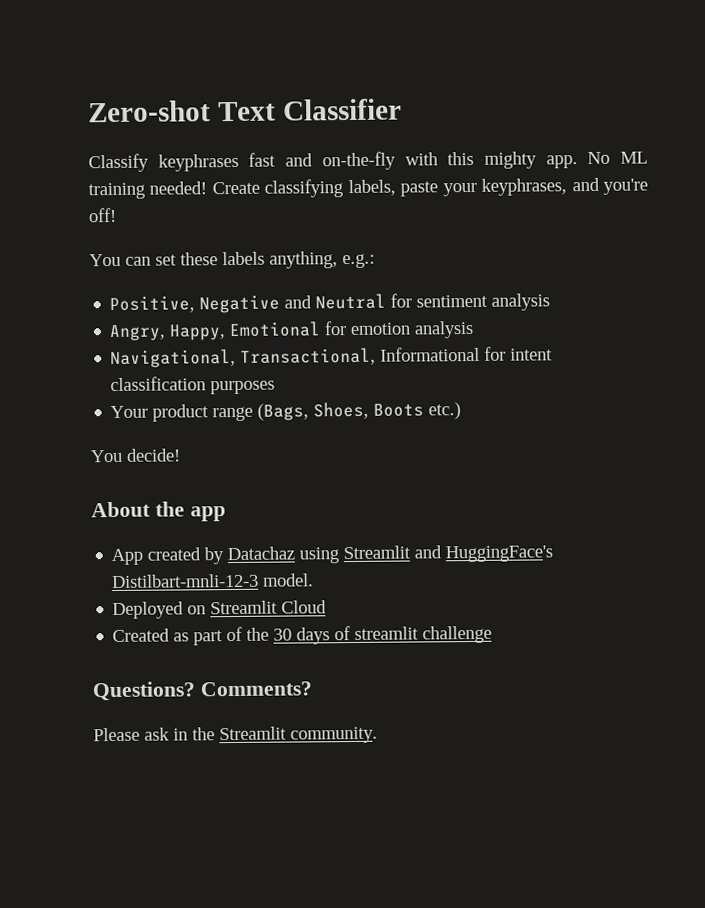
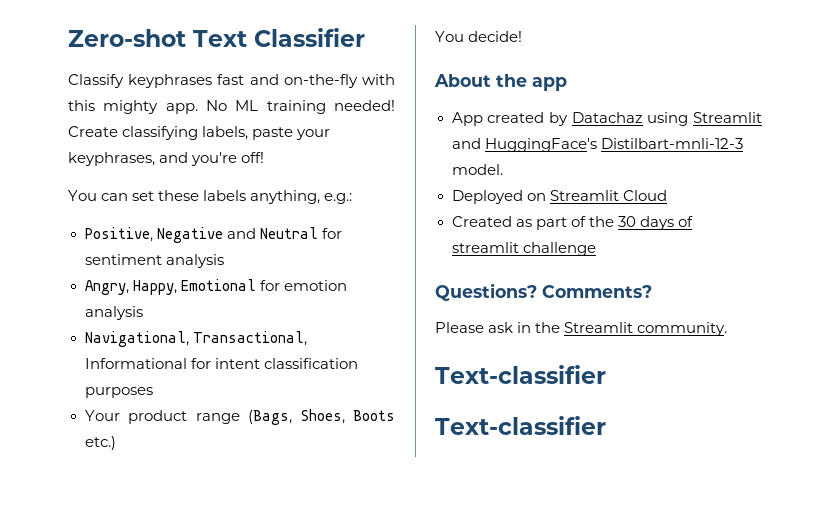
  Please ask in the Streamlit community.
+ Text-classifier
+ Text-classifier

